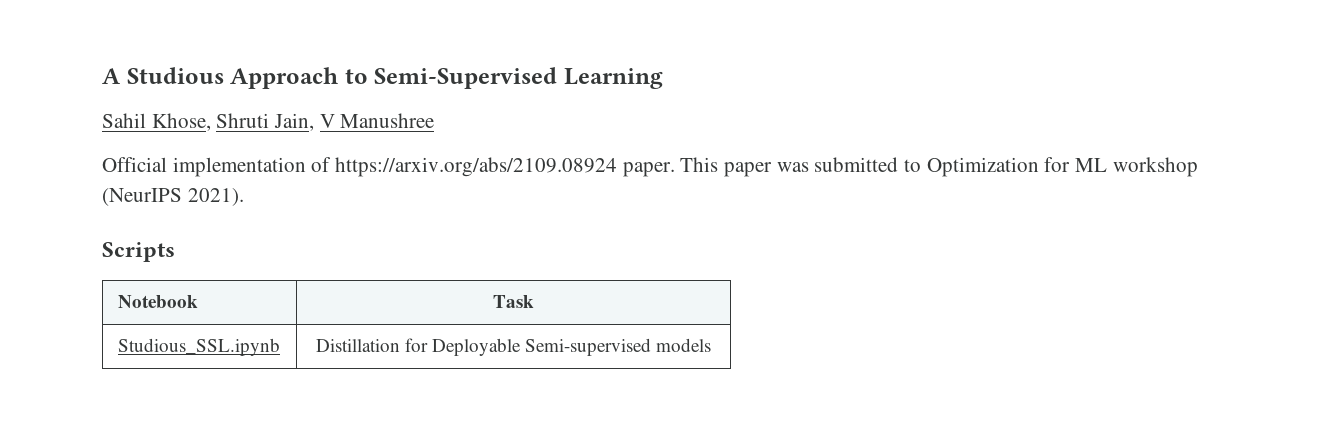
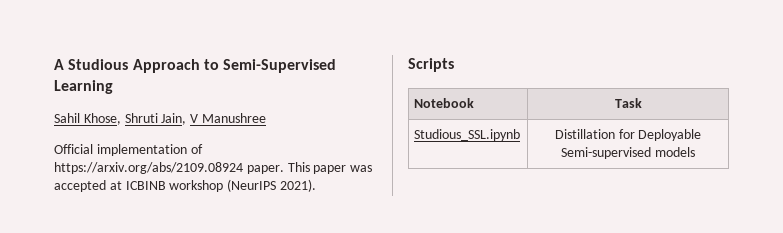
- This paper was submitted to Optimization for ML workshop (NeurIPS 2021).
+ This paper was accepted at ICBINB workshop (NeurIPS 2021).

